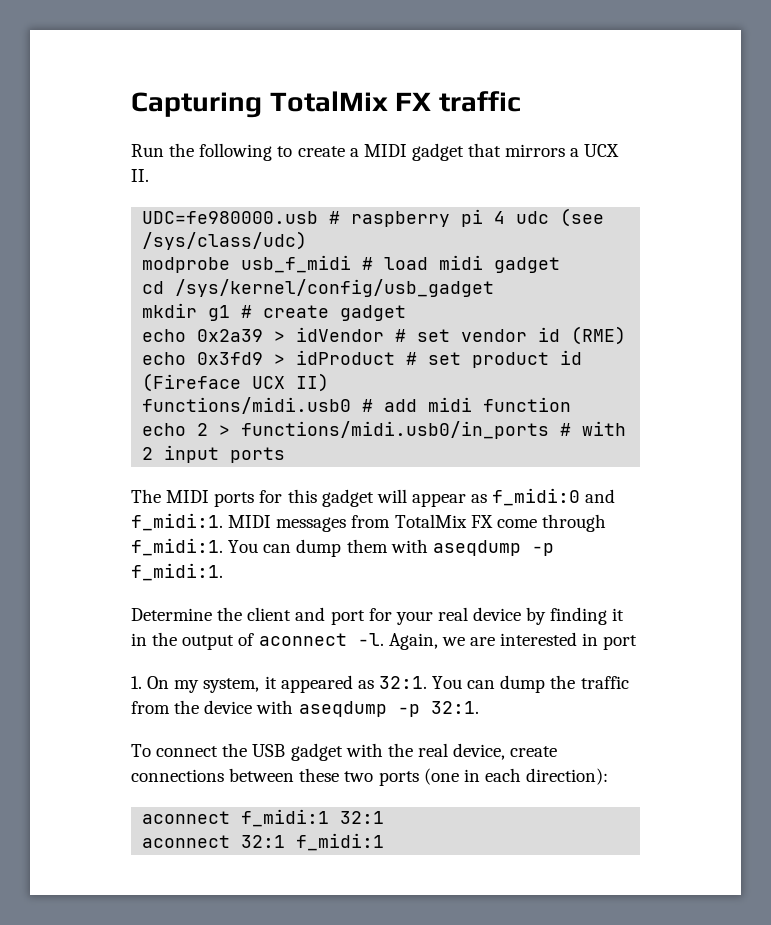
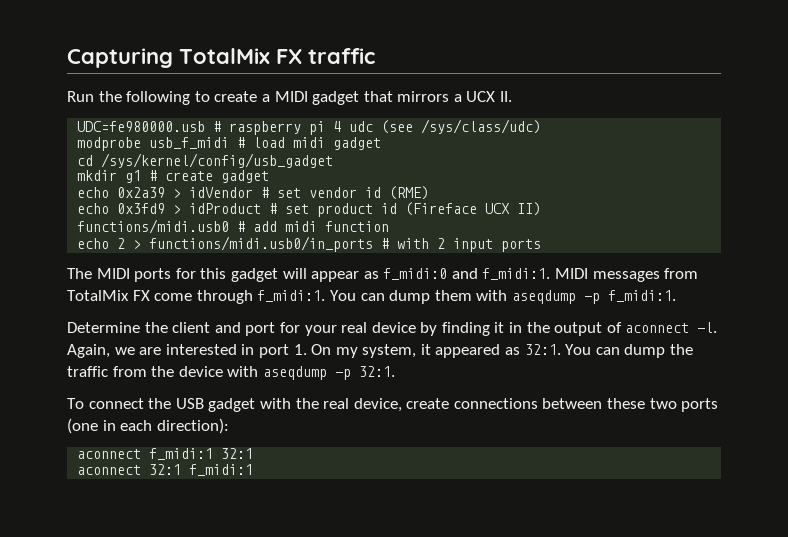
- Again, we are interested in port
- 1. On my system, it appeared as 32:1.
+ Again, we are interested in port 1. On my system, it appeared as 32:1.

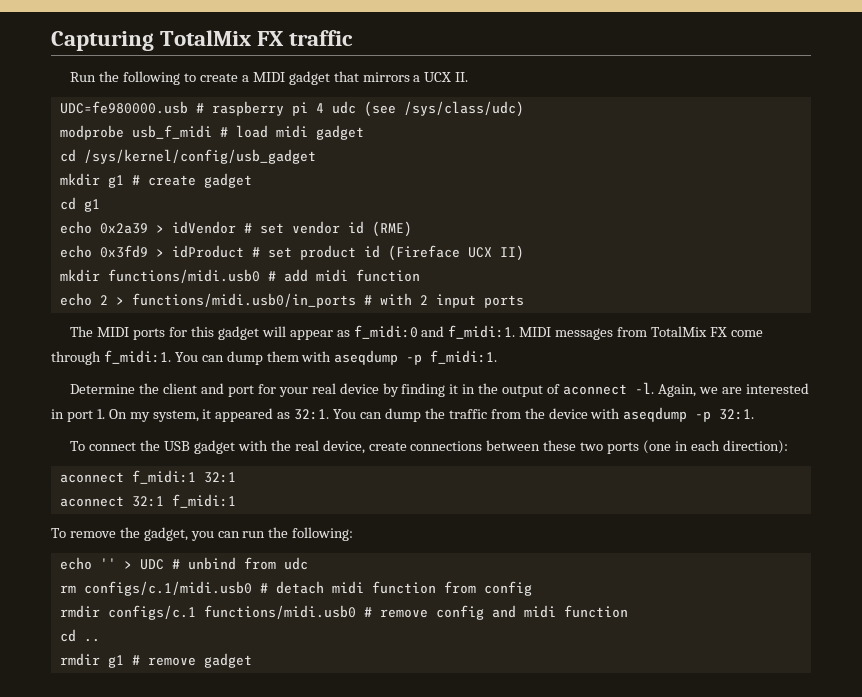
+ cd g1
- functions/midi.usb0 # add midi function
+ mkdir functions/midi.usb0 # add midi function
+ To remove the gadget, you can run the following:
+ echo '' > UDC # unbind from udc
+ rm configs/c.1/midi.usb0 # detach midi function from config
+ rmdir configs/c.1 functions/midi.usb0 # remove config and midi function
+ cd ..
+ rmdir g1 # remove gadget

